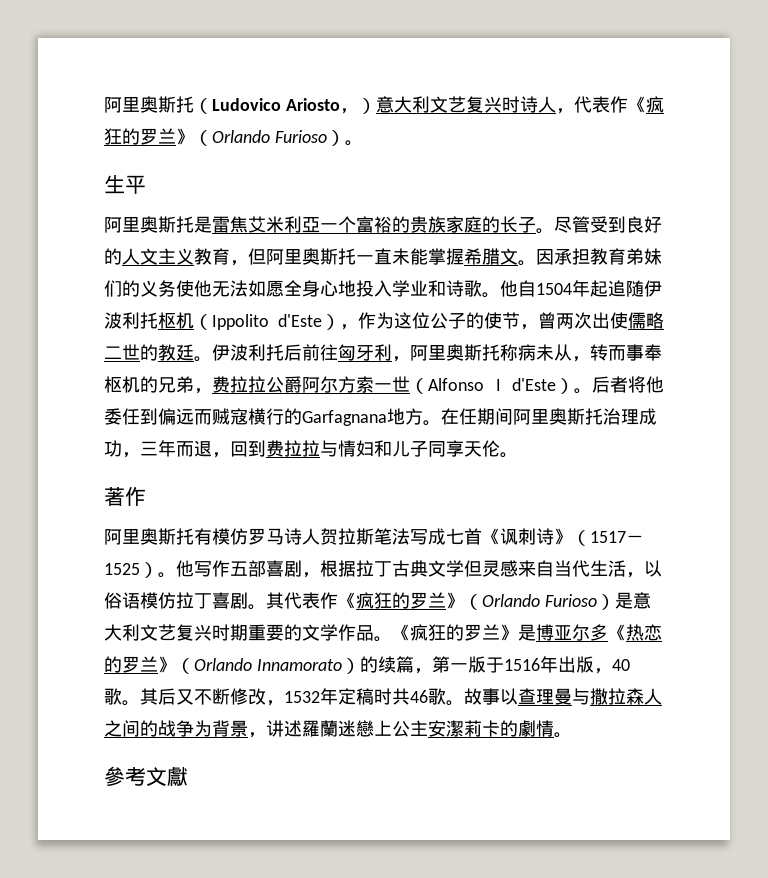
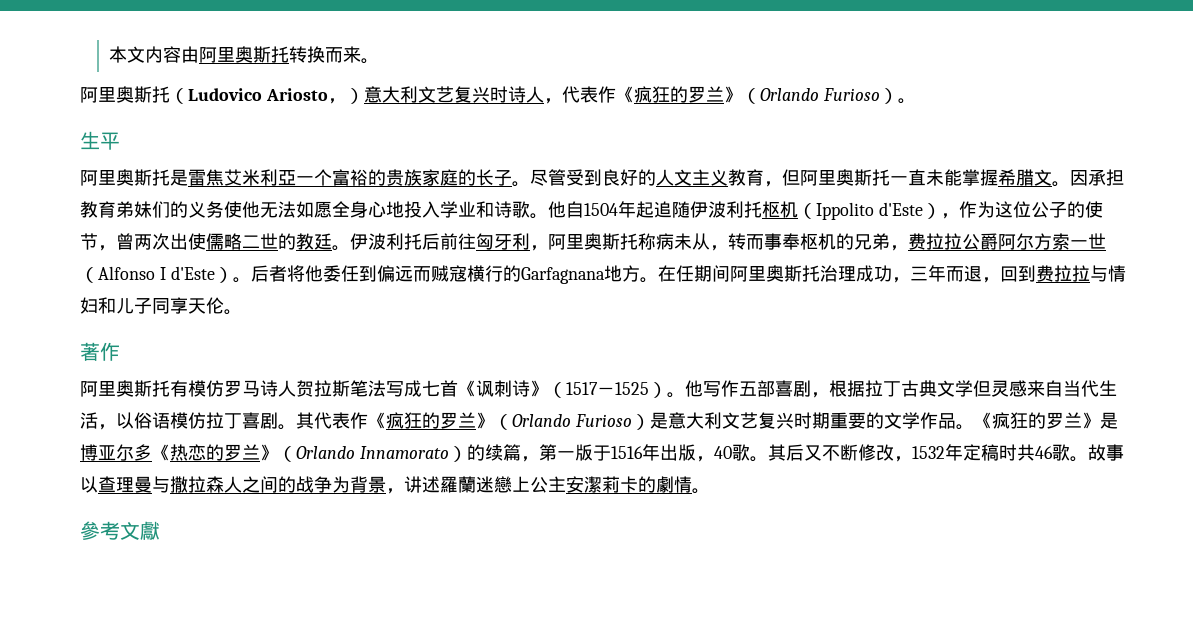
+ 本文内容由阿里奥斯托转换而来。

